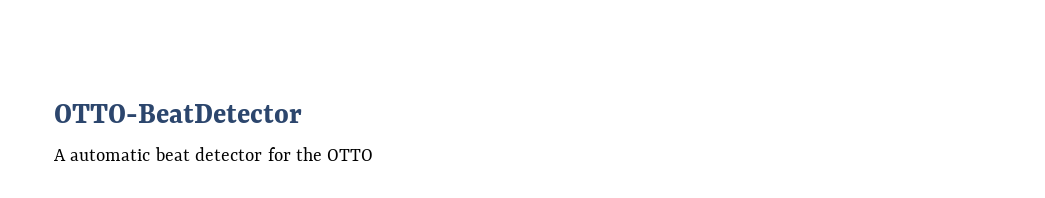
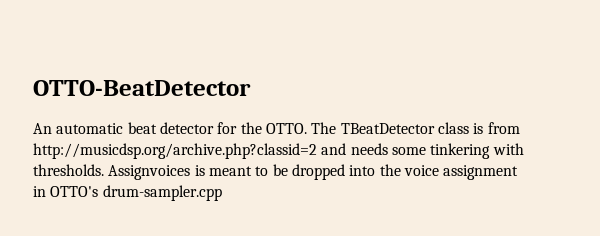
- A automatic beat detector for the OTTO
+ An automatic beat detector for the OTTO. The TBeatDetector class is from http://musicdsp.org/archive.php?classid=2 and needs some tinkering with thresholds. Assignvoices is meant to be dropped into the voice assignment in OTTO's drum-sampler.cpp

